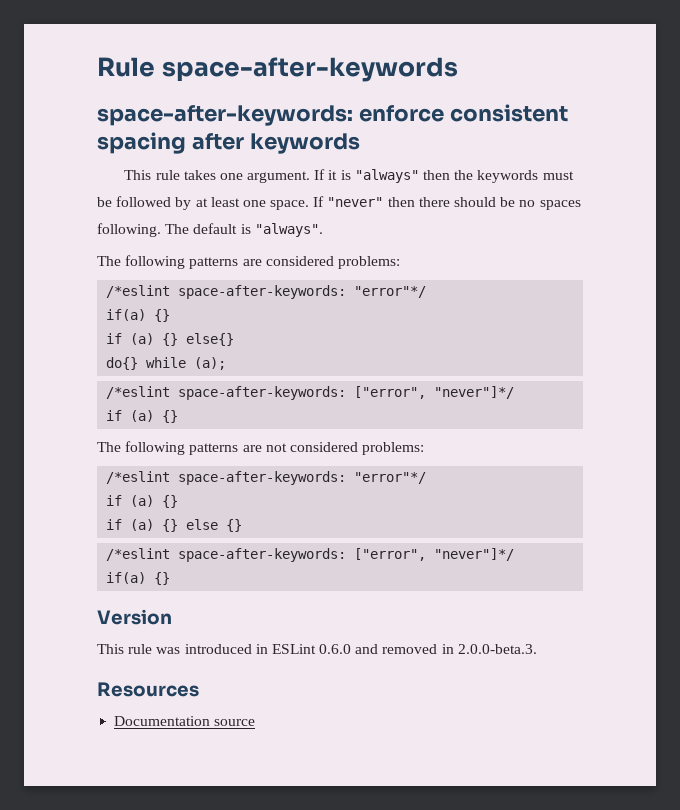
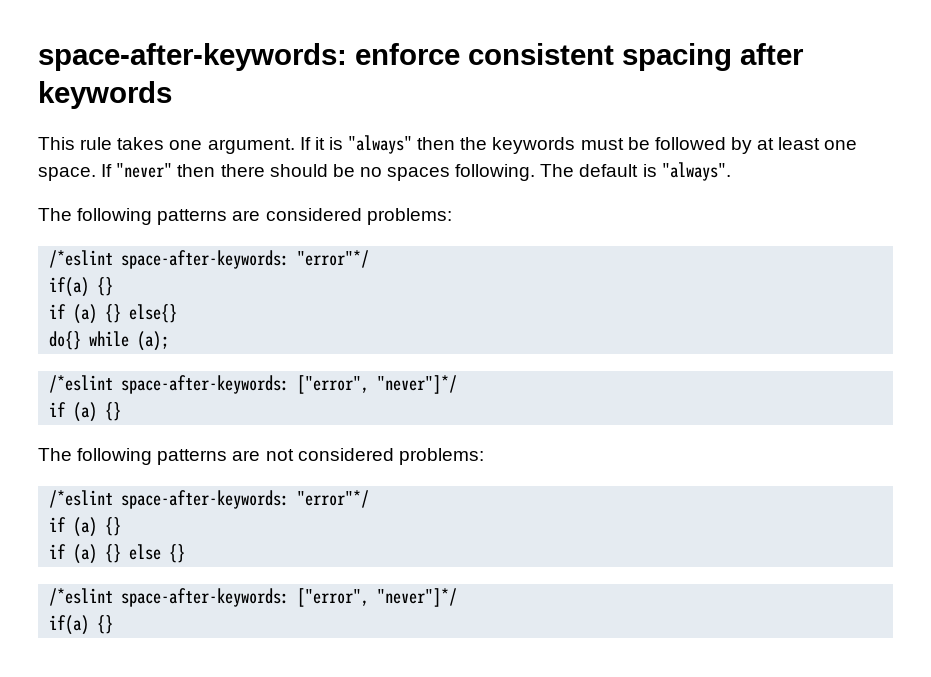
- Rule space-after-keywords
- Version
- This rule was introduced in ESLint 0.6.0 and removed in 2.0.0-beta.3.
- Resources
- Documentation source

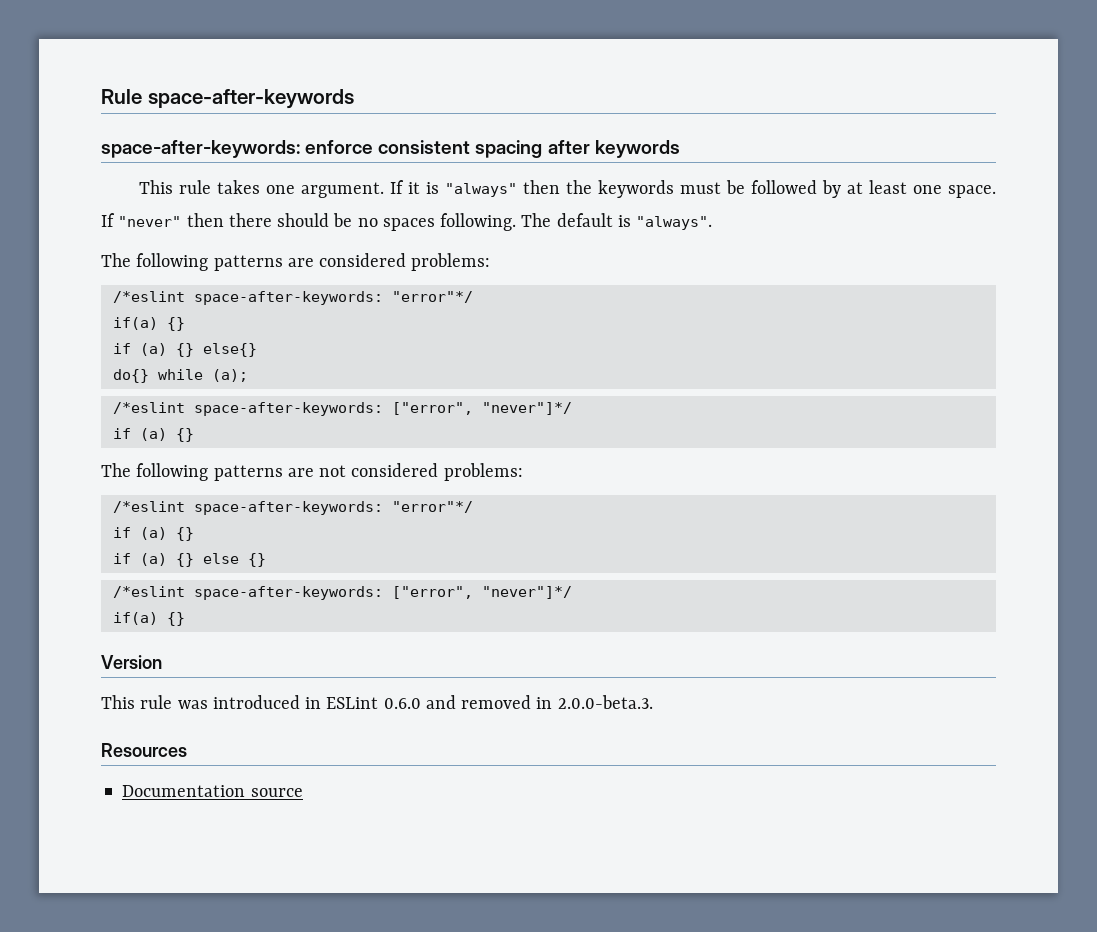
+ Rule space-after-keywords
+ Version
+ This rule was introduced in ESLint 0.6.0 and removed in 2.0.0-beta.3.
+ Resources
+ Documentation source

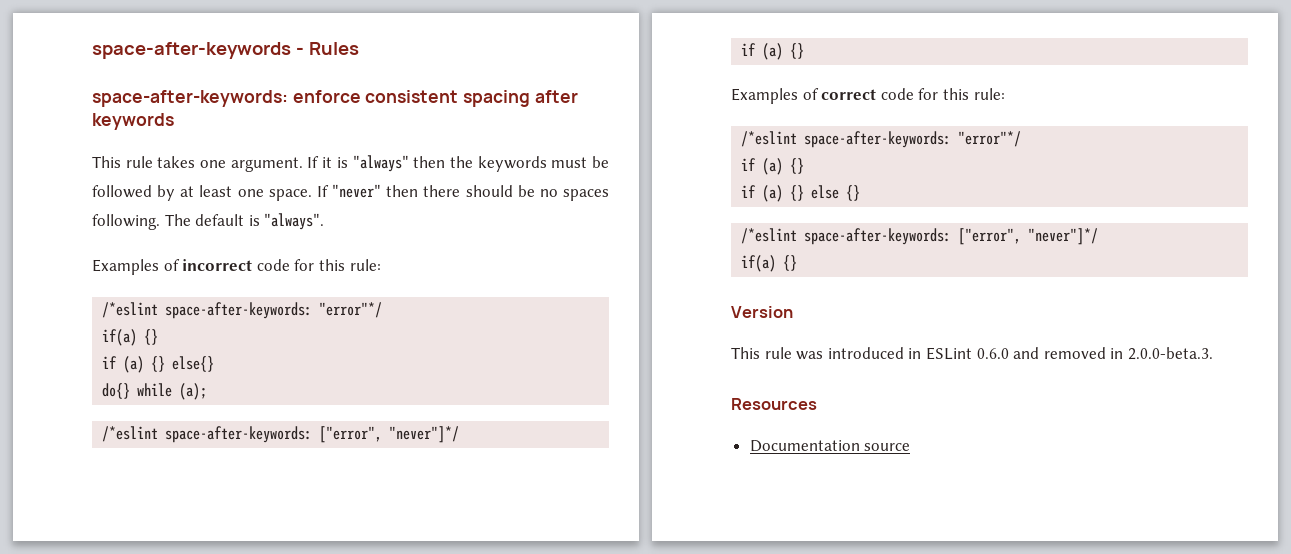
- Rule space-after-keywords
+ space-after-keywords - Rules
- The following patterns are considered problems:
+ Examples of incorrect code for this rule:
- The following patterns are not considered problems:
+ Examples of correct code for this rule:

